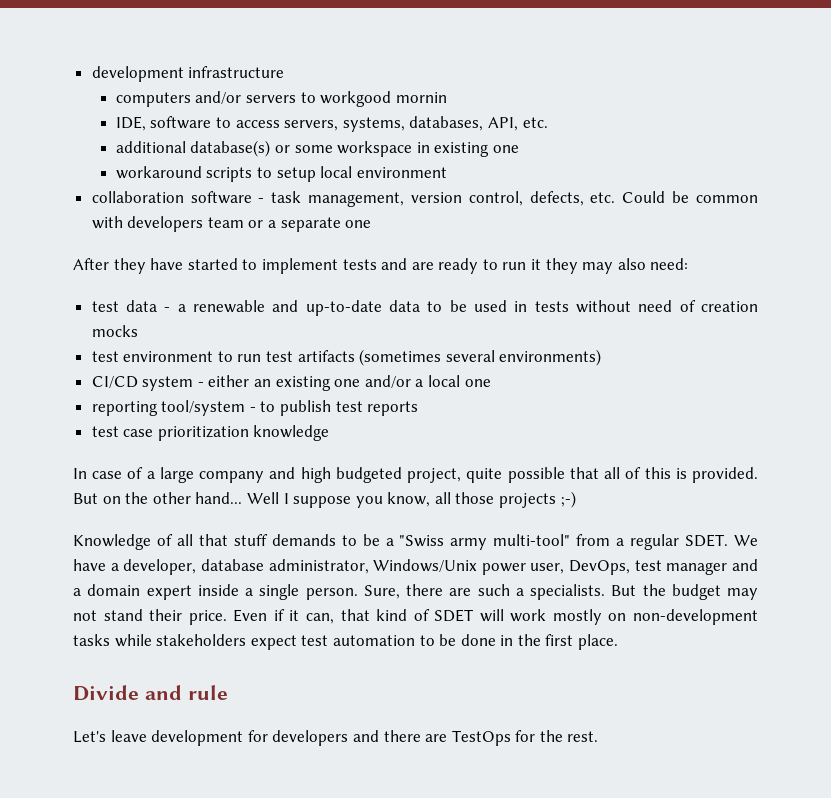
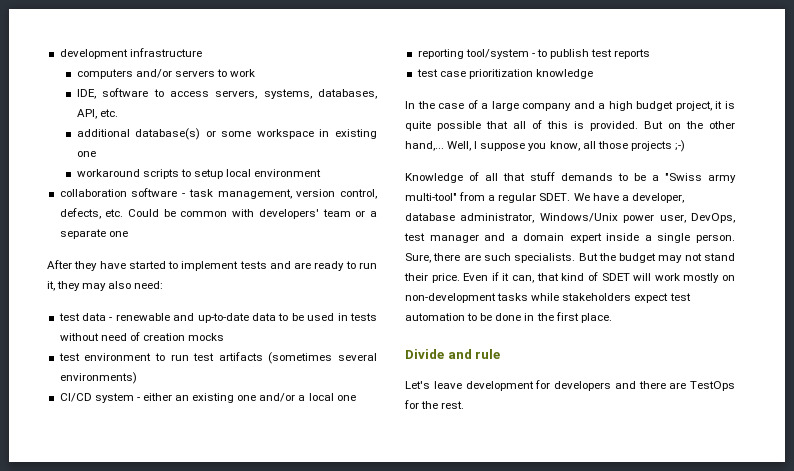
- computers and/or servers to workgood mornin
+ computers and/or servers to work
- collaboration software - task management, version control, defects, etc. Could be common with developers team or a separate one
+ collaboration software - task management, version control, defects, etc. Could be common with developers' team or a separate one
- After they have started to implement tests and are ready to run it they may also need:
+ After they have started to implement tests and are ready to run it, they may also need:
- test data - a renewable and up-to-date data to be used in tests without need of creation mocks
+ test data - renewable and up-to-date data to be used in tests without need of creation mocks
- In case of a large company and high budgeted project, quite possible that all of this is provided.
+ In the case of a large company and a high budget project, it is quite possible that all of this is provided.
- But on the other hand... Well I suppose you know, all those projects ;-)
+ But on the other hand,... Well, I suppose you know, all those projects ;-)
- Sure, there are such a specialists.
+ Sure, there are such specialists.

